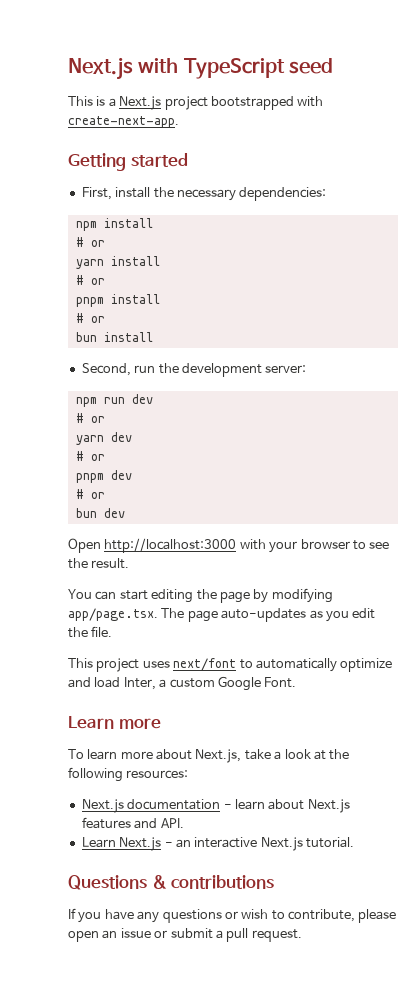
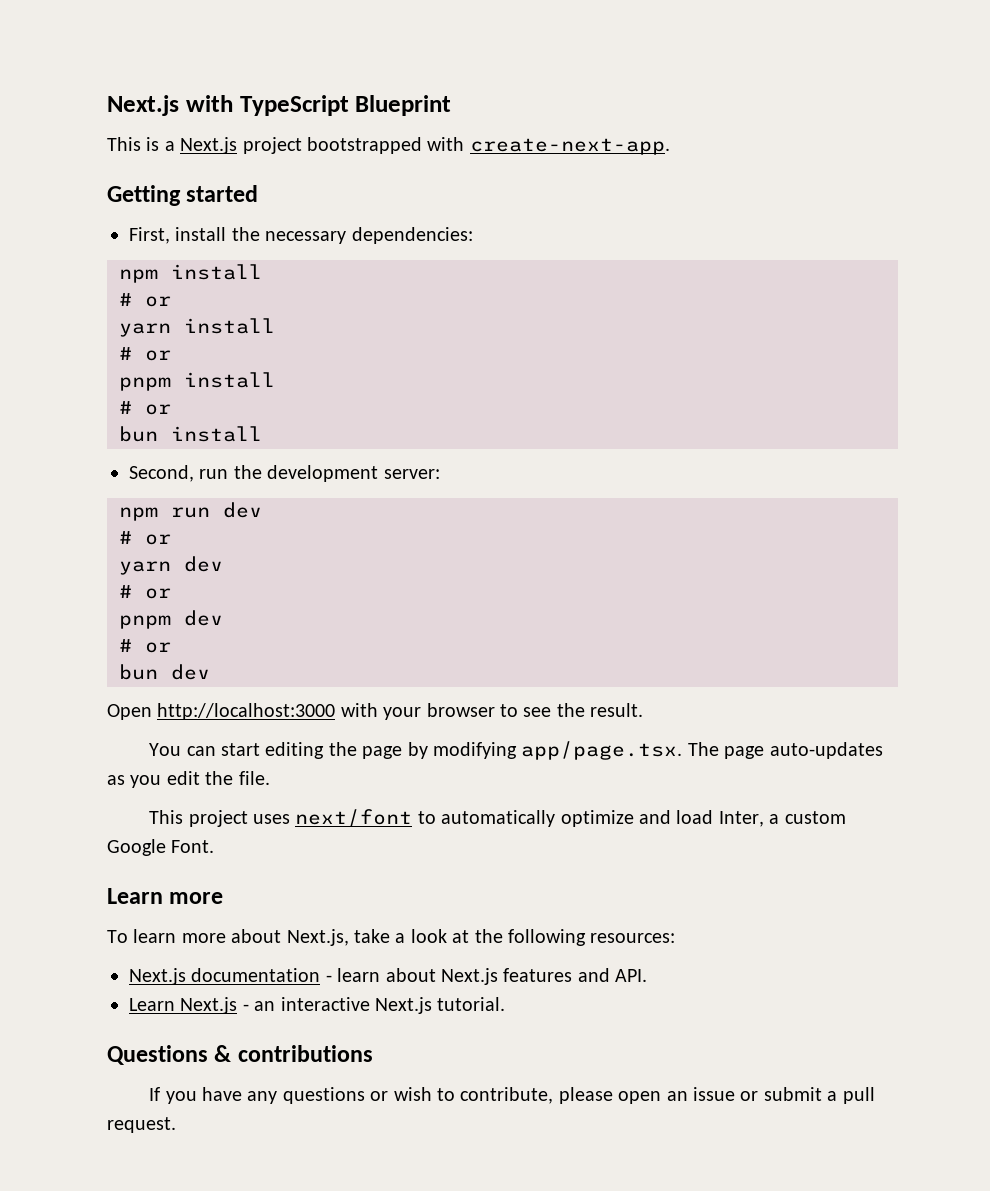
- Next.js with TypeScript seed
+ Next.js with TypeScript Blueprint

